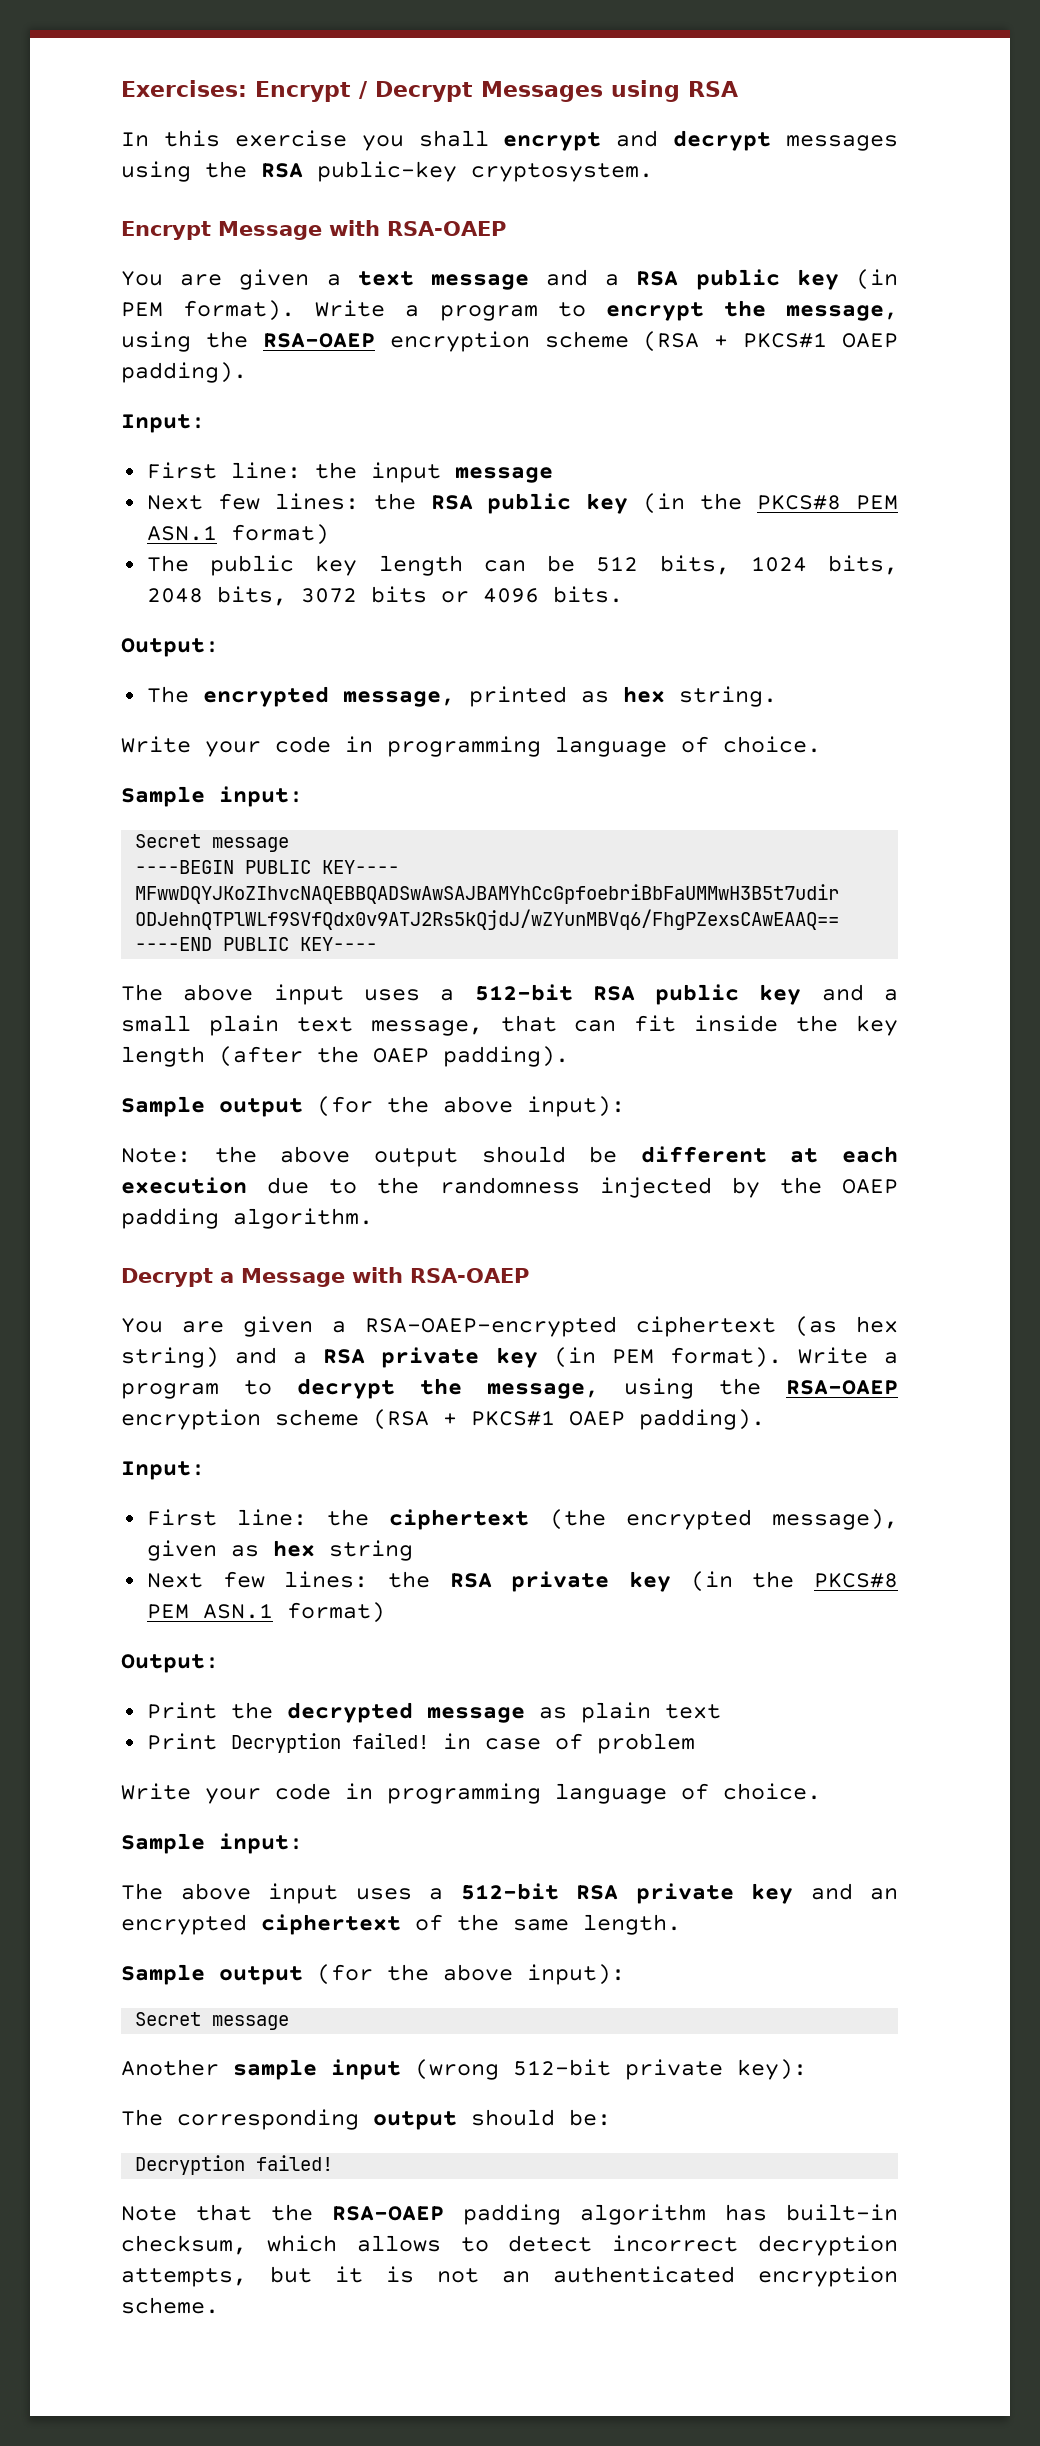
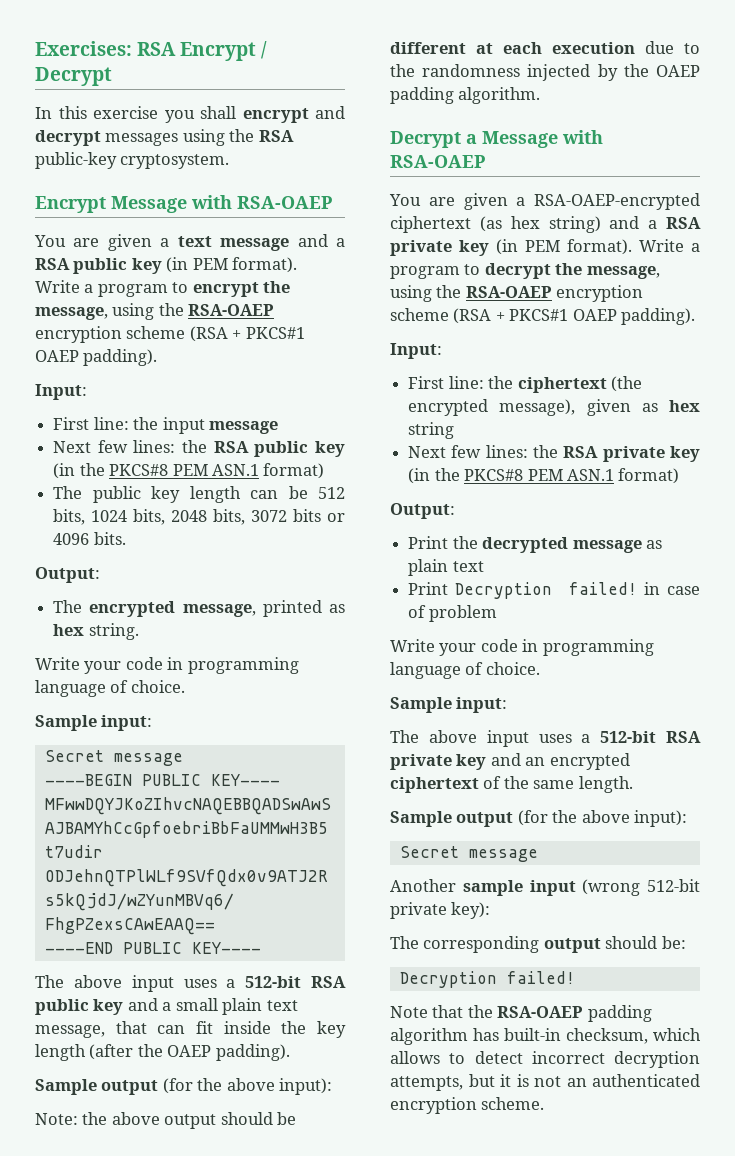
- Exercises: Encrypt / Decrypt Messages using RSA
+ Exercises: RSA Encrypt / Decrypt

